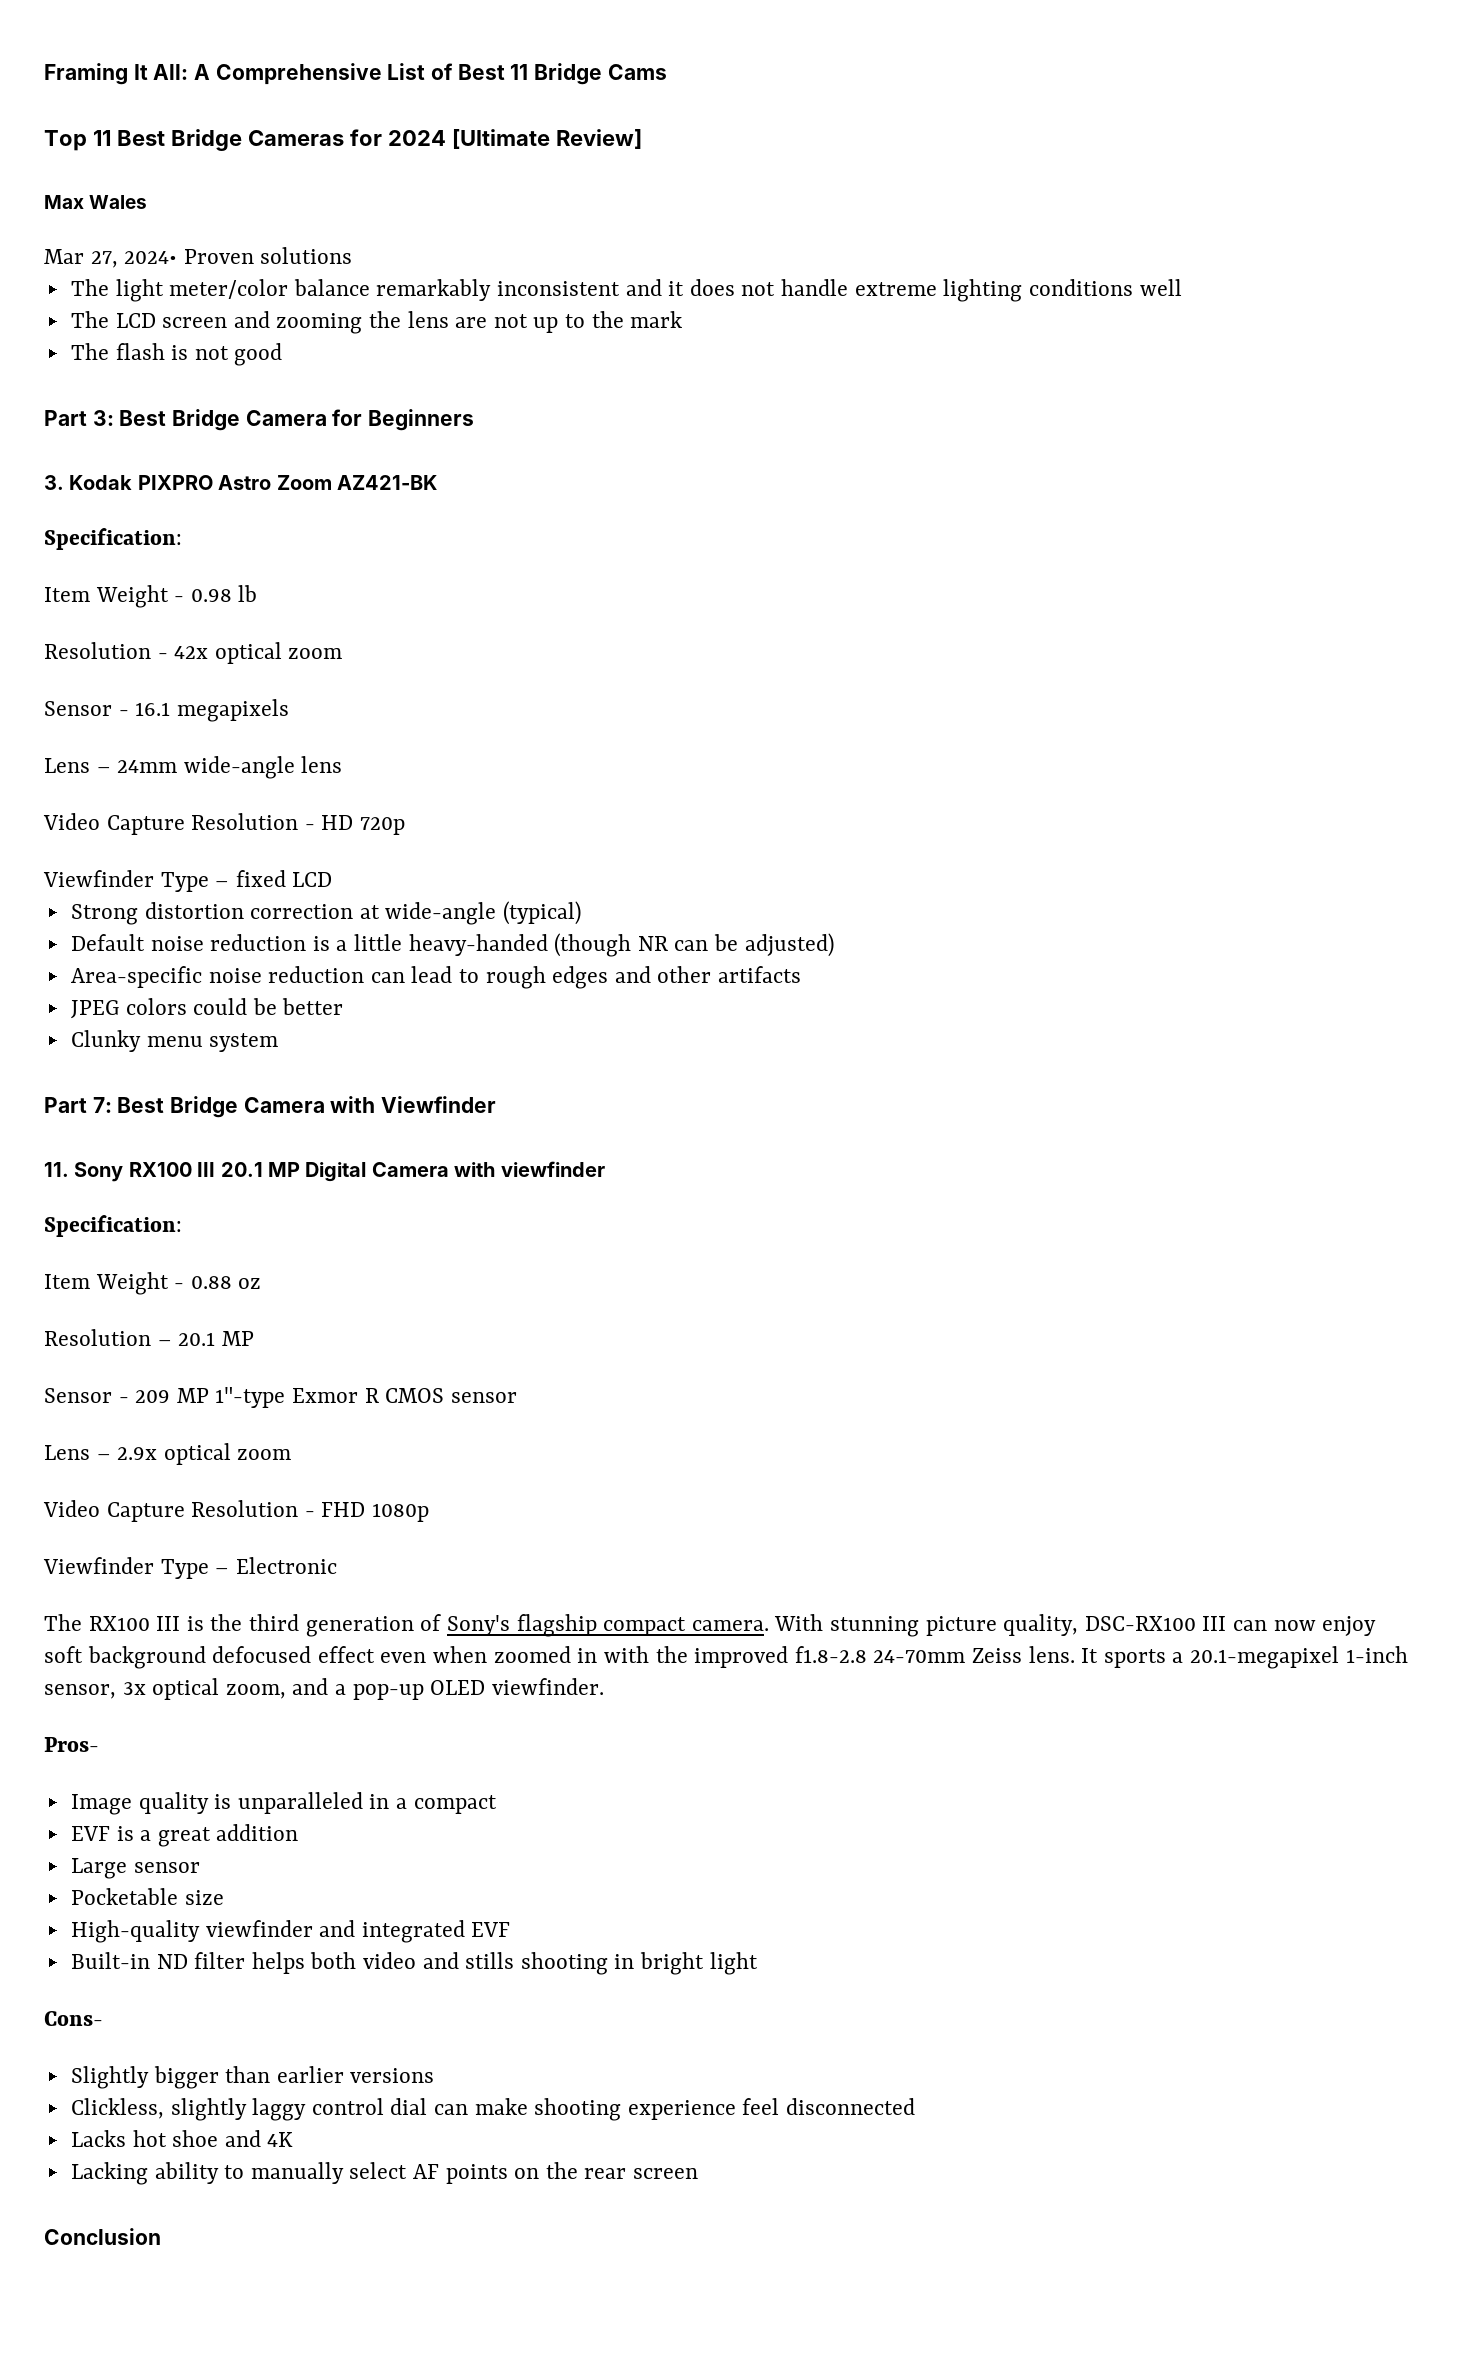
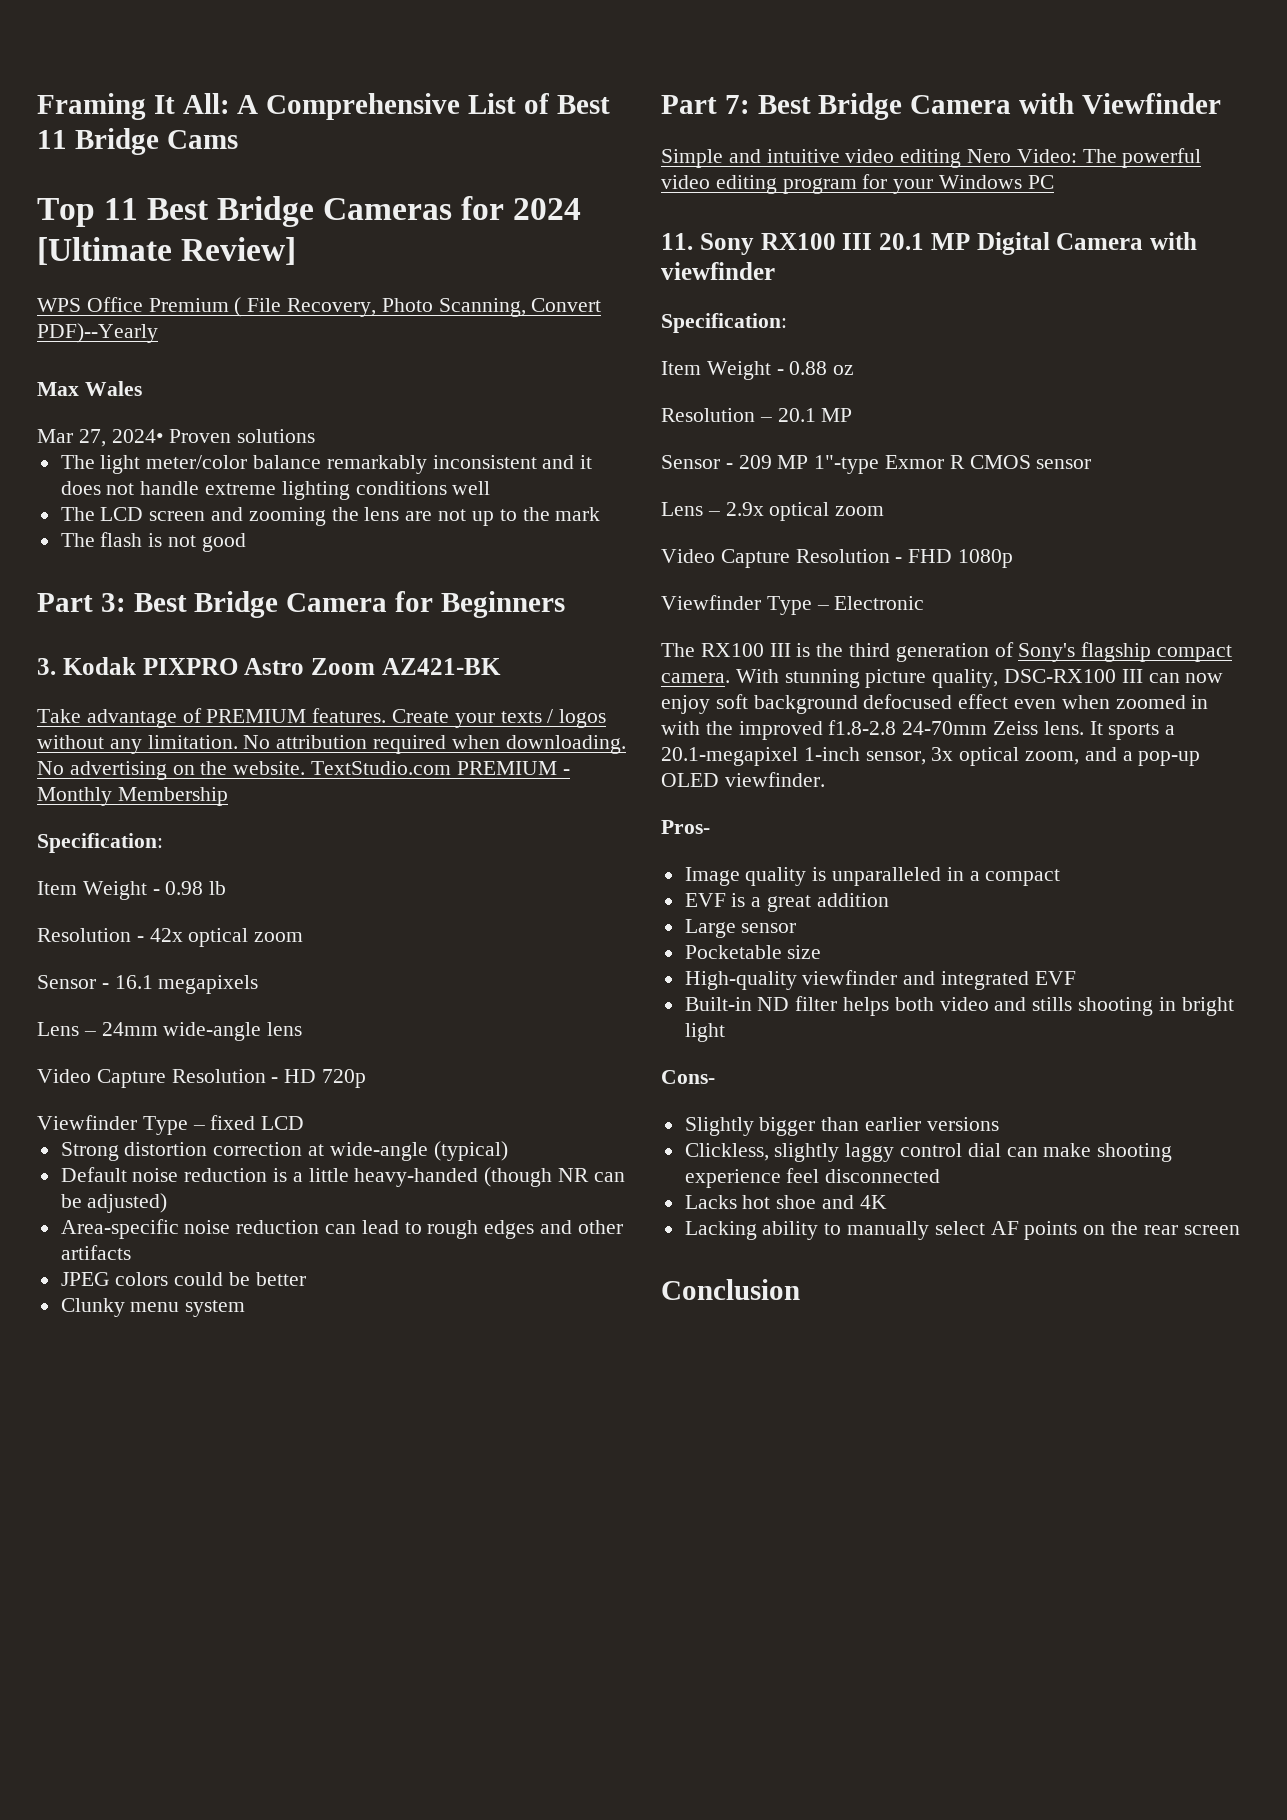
+ WPS Office Premium ( File Recovery, Photo Scanning, Convert PDF)--Yearly
+ Take advantage of PREMIUM features. Create your texts / logos without any limitation. No attribution required when downloading. No advertising on the website. TextStudio.com PREMIUM - Monthly Membership
+ Simple and intuitive video editing Nero Video: The powerful video editing program for your Windows PC

